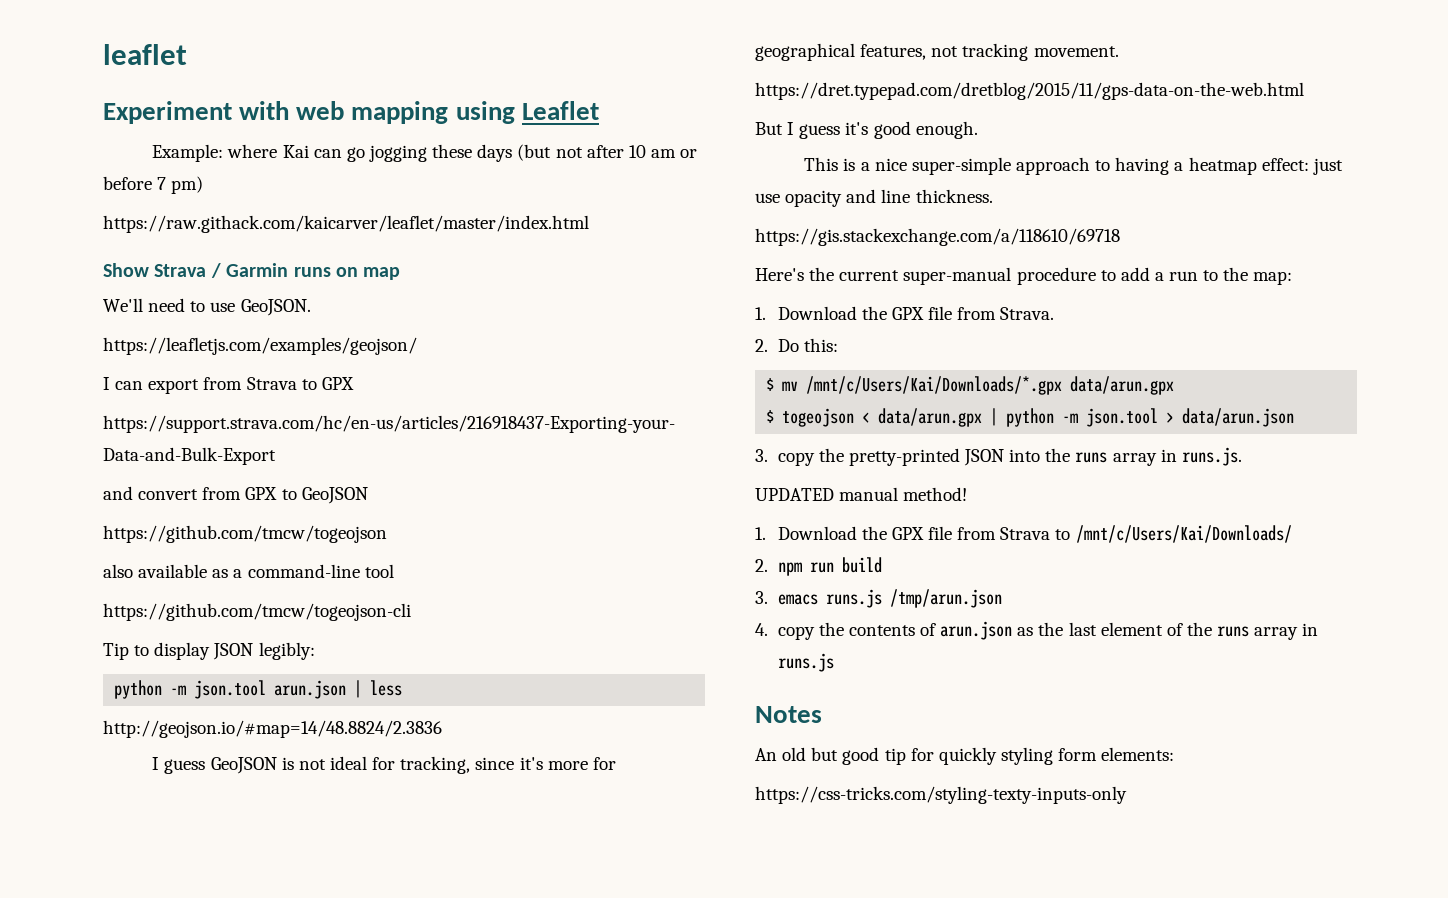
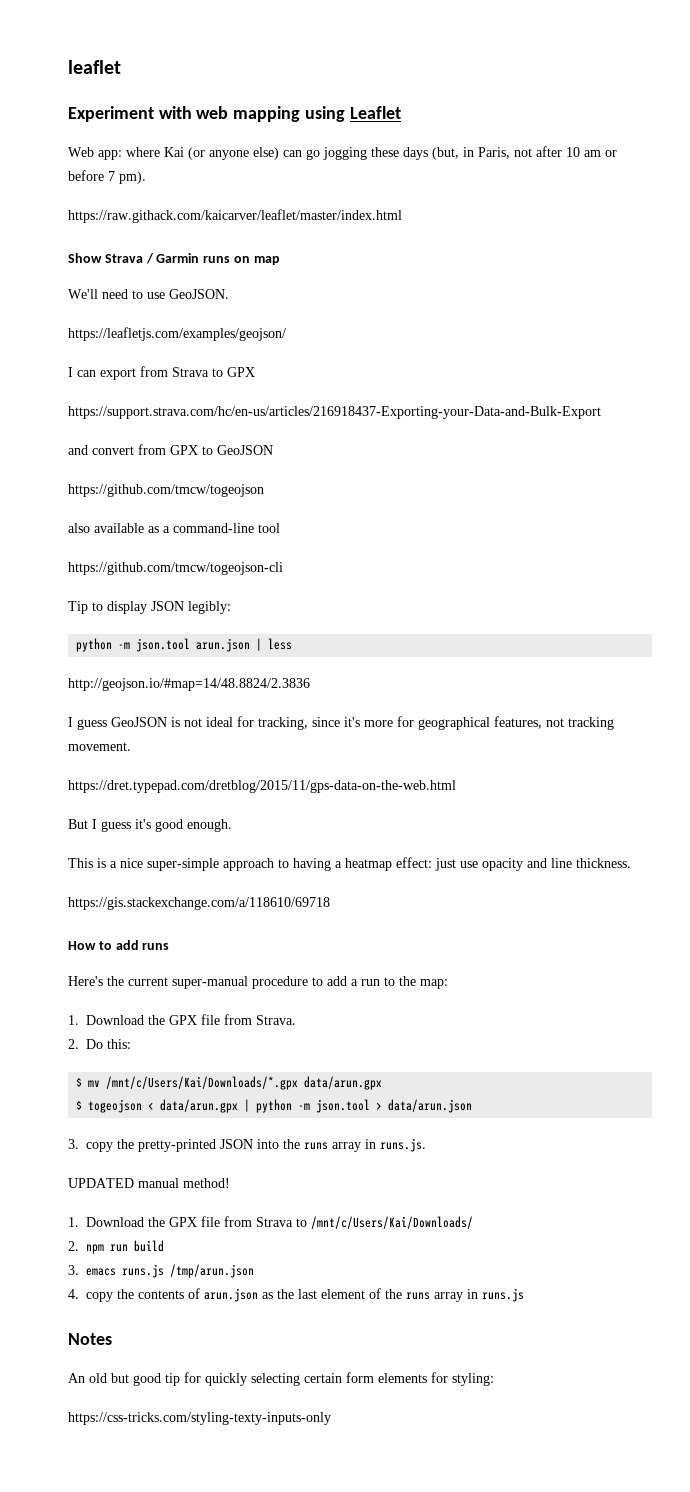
- Example: where Kai can go jogging these days (but not after 10 am or before 7 pm)
+ Web app: where Kai (or anyone else) can go jogging these days (but, in Paris, not after 10 am or before 7 pm).
+ How to add runs
- An old but good tip for quickly styling form elements:
+ An old but good tip for quickly selecting certain form elements for styling:

